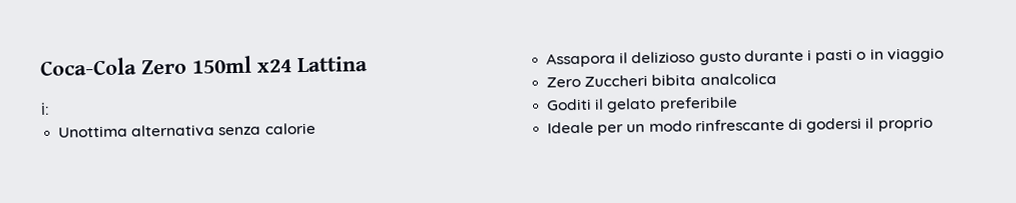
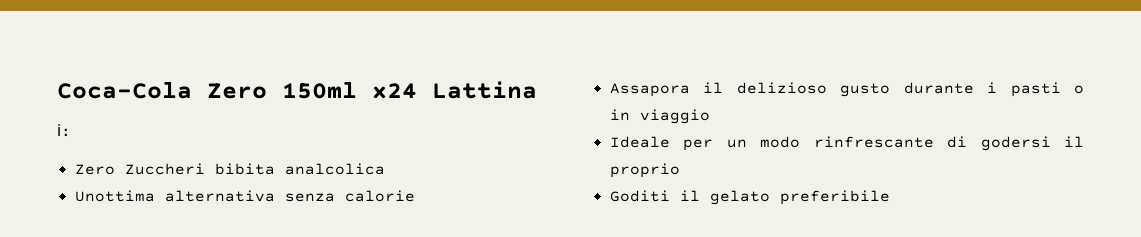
+ Zero Zuccheri bibita analcolica
- Zero Zuccheri bibita analcolica
- Goditi il gelato preferibile
+ Goditi il gelato preferibile

